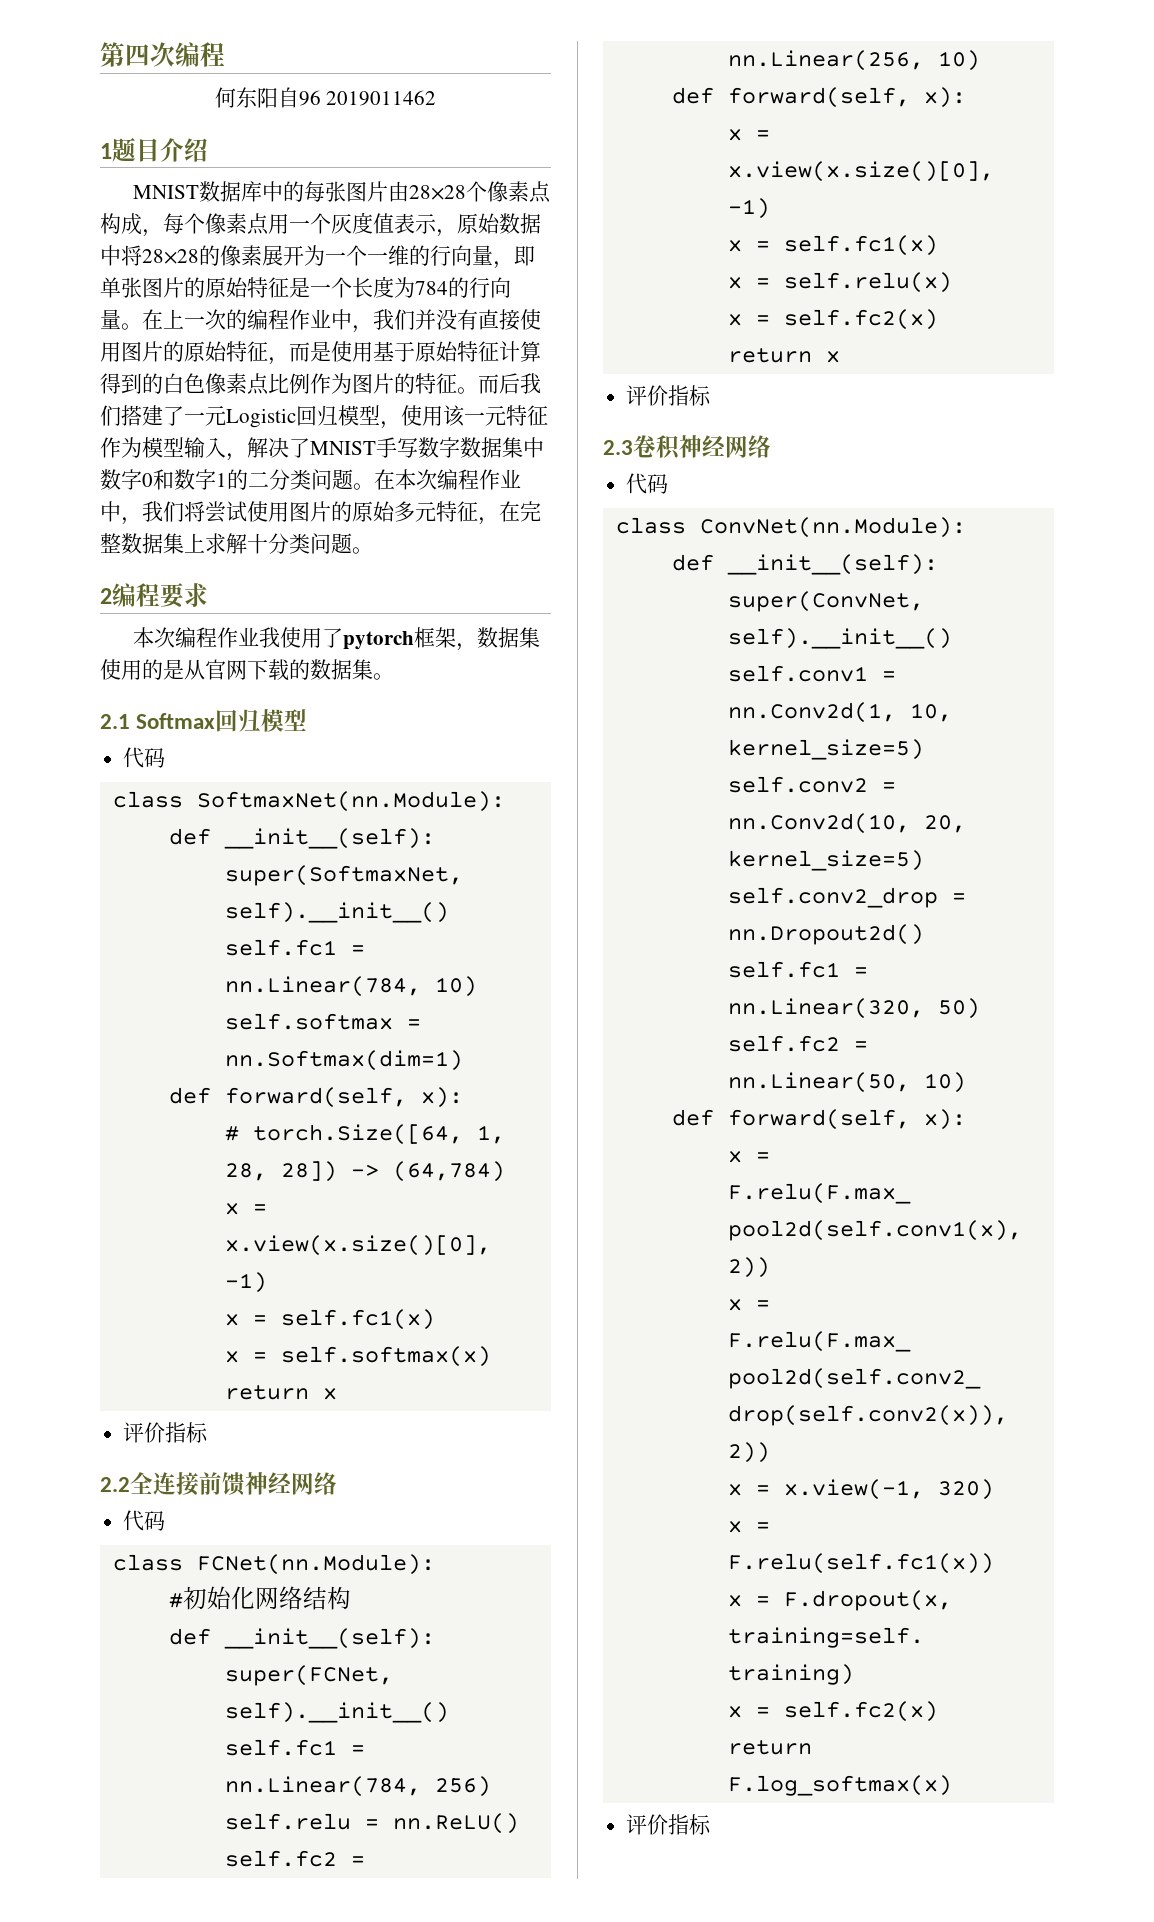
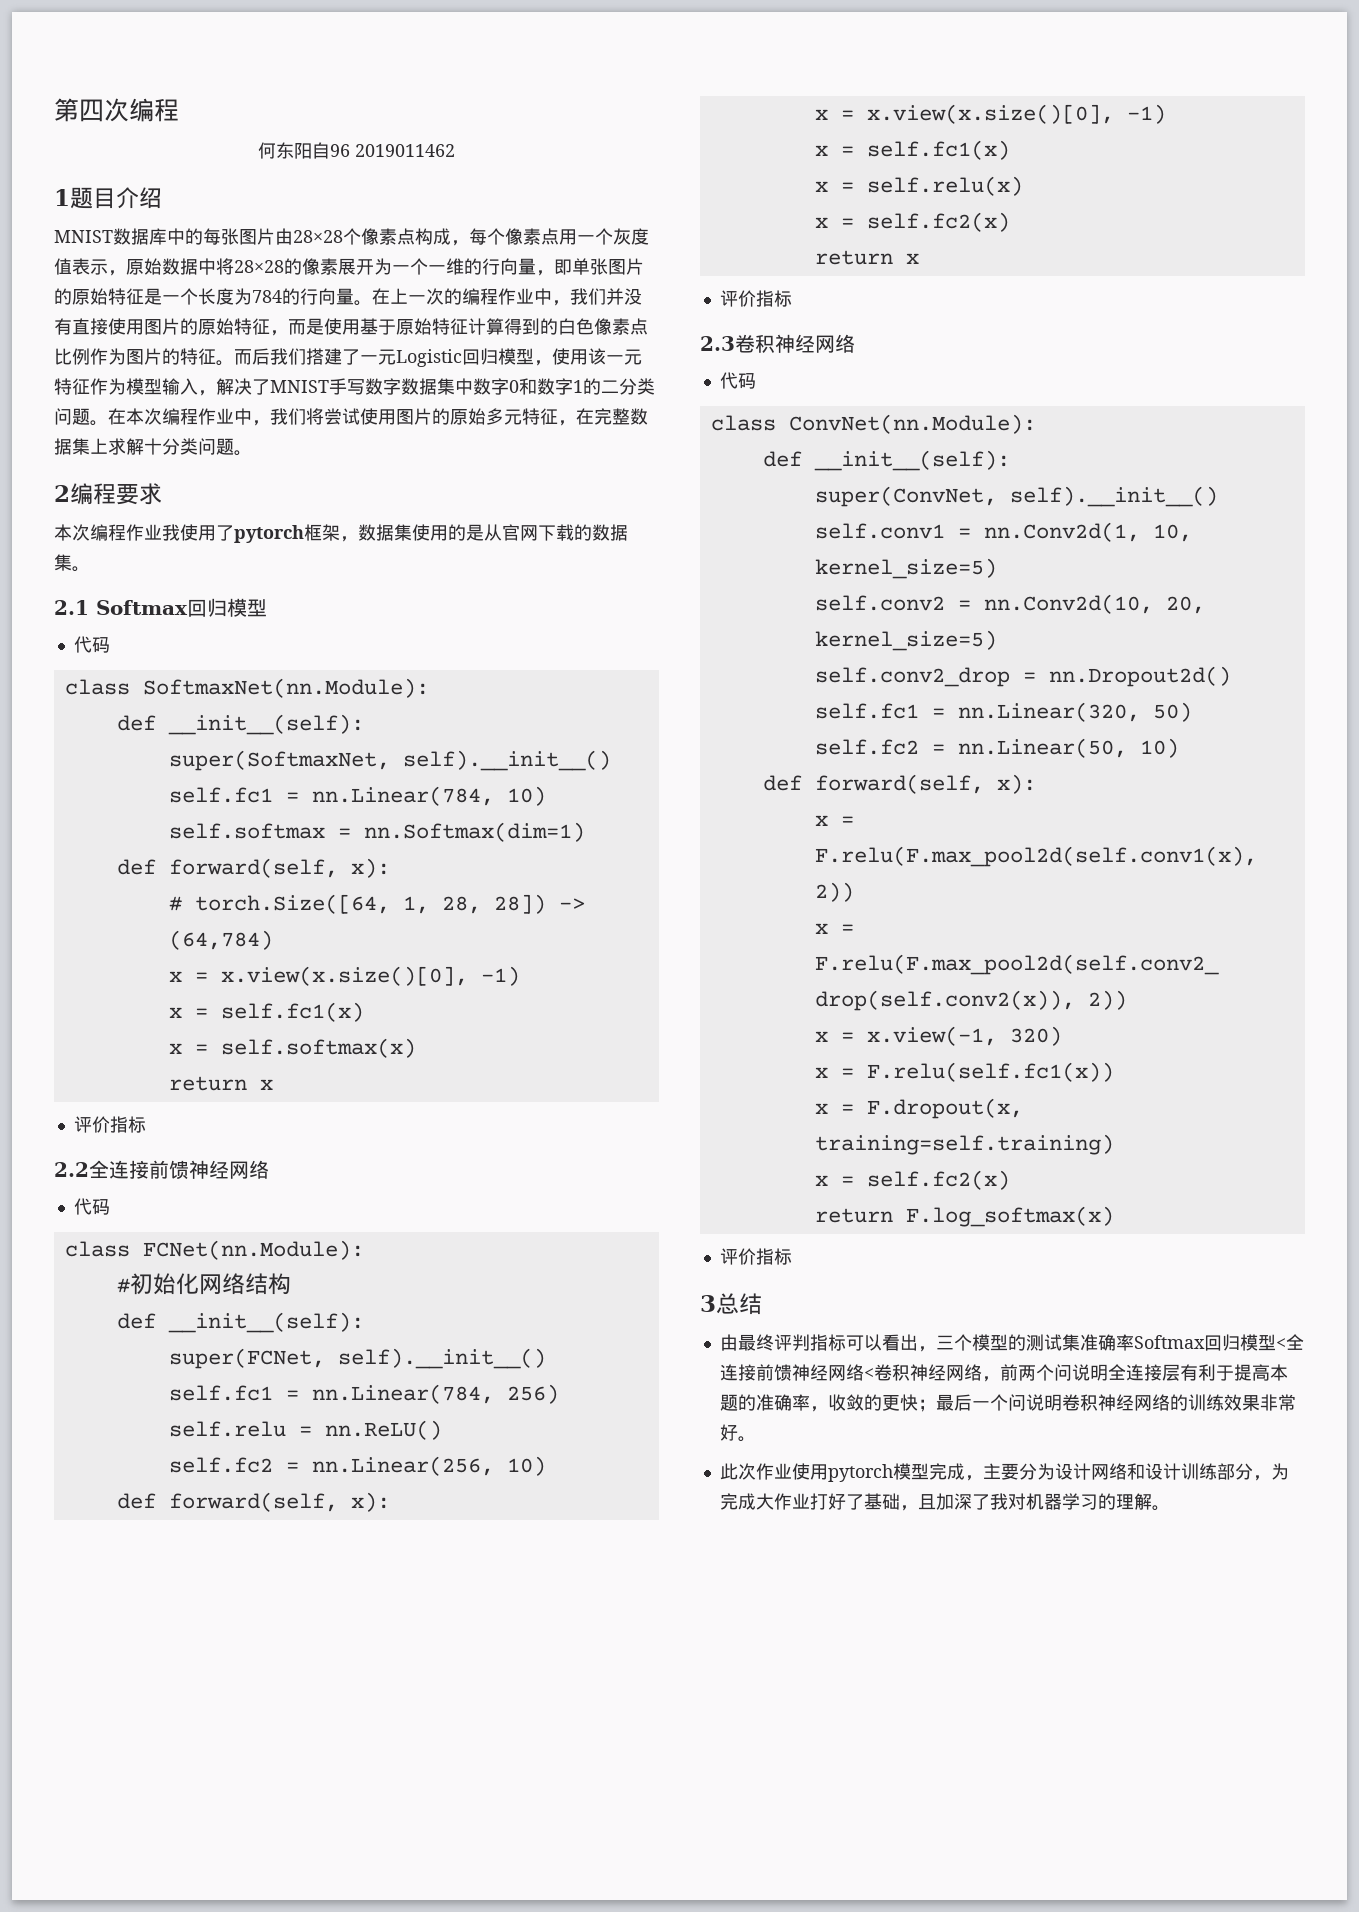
+ 3总结
+ 由最终评判指标可以看出，三个模型的测试集准确率Softmax回归模型<全连接前馈神经网络<卷积神经网络，前两个问说明全连接层有利于提高本题的准确率，收敛的更快；最后一个问说明卷积神经网络的训练效果非常好。
+ 此次作业使用pytorch模型完成，主要分为设计网络和设计训练部分，为完成大作业打好了基础，且加深了我对机器学习的理解。

